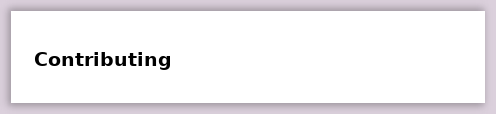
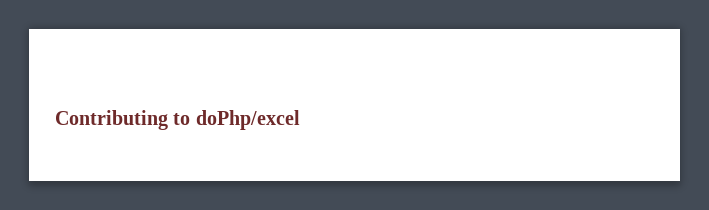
- Contributing
+ Contributing to doPhp/excel

